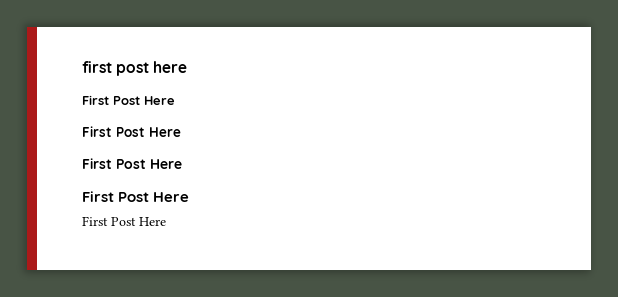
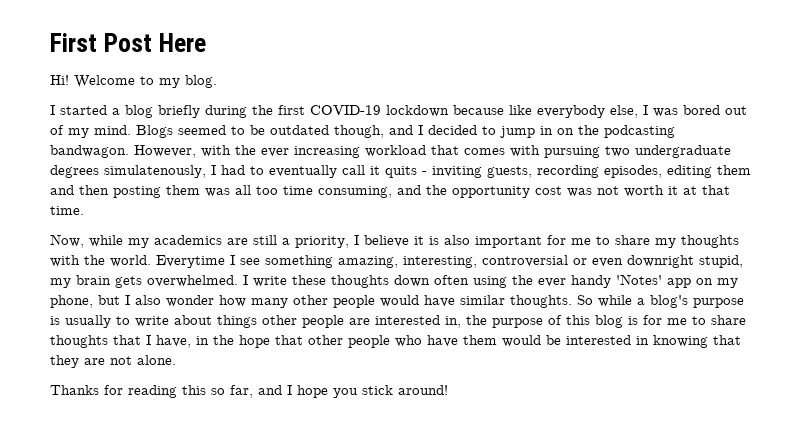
- first post here
  First Post Here
- First Post Here
- First Post Here
- First Post Here
- First Post Here
+ Hi! Welcome to my blog.
+ I started a blog briefly during the first COVID-19 lockdown because like everybody else, I was bored out of my mind. Blogs seemed to be outdated though, and I decided to jump in on the podcasting bandwagon. However, with the ever increasing workload that comes with pursuing two undergraduate degrees simulatenously, I had to eventually call it quits - inviting guests, recording episodes, editing them and then posting them was all too time consuming, and the opportunity cost was not worth it at that time.
+ Now, while my academics are still a priority, I believe it is also important for me to share my thoughts with the world. Everytime I see something amazing, interesting, controversial or even downright stupid, my brain gets overwhelmed. I write these thoughts down often using the ever handy 'Notes' app on my phone, but I also wonder how many other people would have similar thoughts. So while a blog's purpose is usually to write about things other people are interested in, the purpose of this blog is for me to share thoughts that I have, in the hope that other people who have them would be interested in knowing that they are not alone.
+ Thanks for reading this so far, and I hope you stick around!

